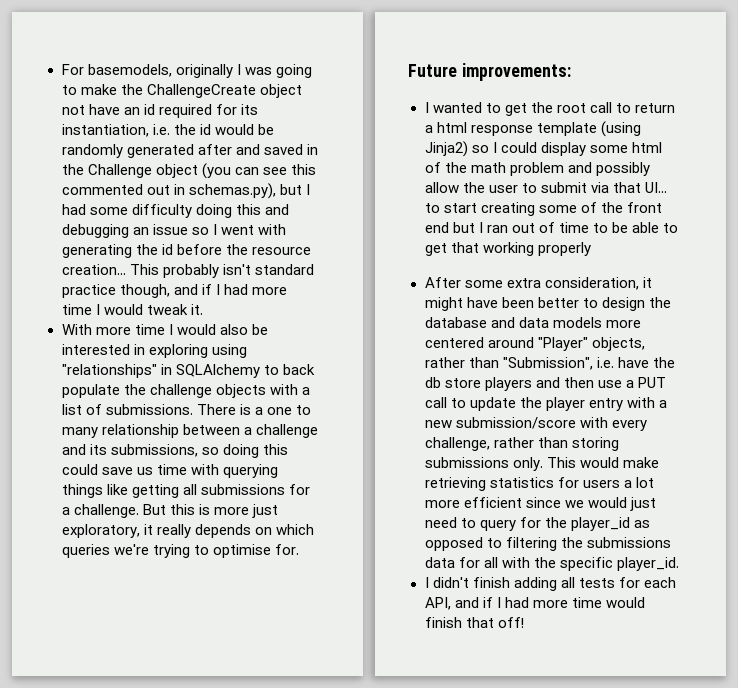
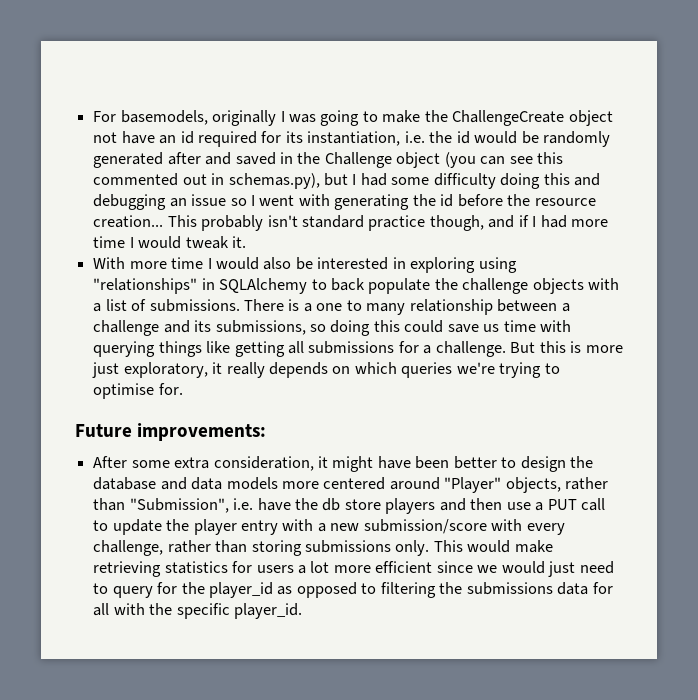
- I wanted to get the root call to return a html response template (using Jinja2) so I could display some html of the math problem and possibly allow the user to submit via that UI... to start creating some of the front end but I ran out of time to be able to get that working properly
- I didn't finish adding all tests for each API, and if I had more time would finish that off!

